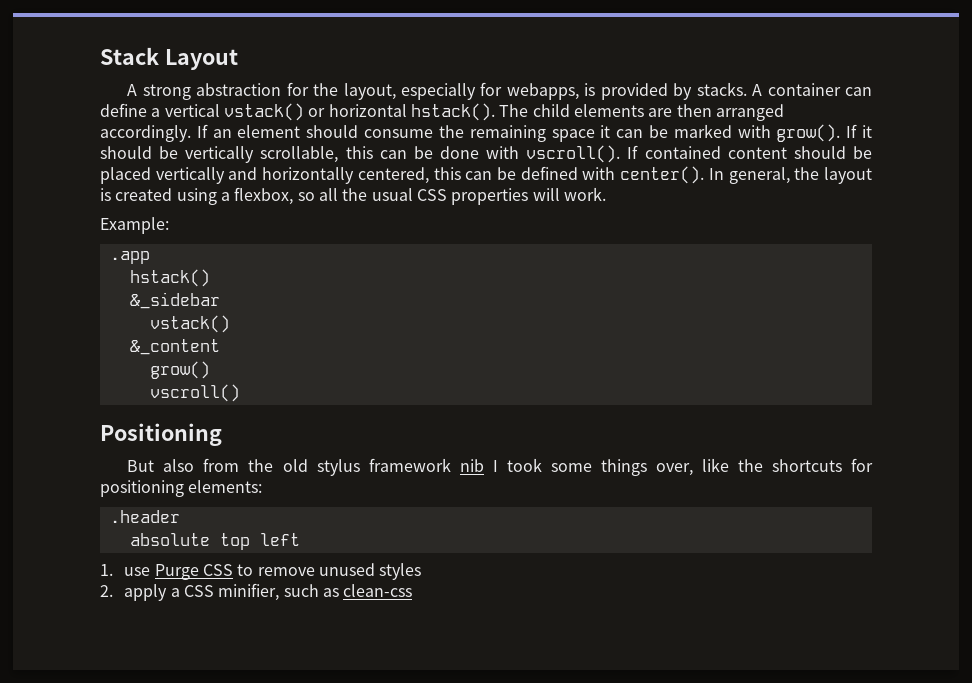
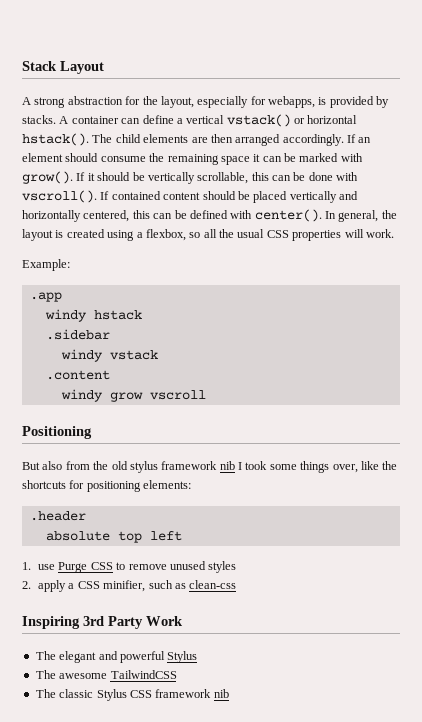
- hstack()
- &_sidebar
- vstack()
- &_content
- grow()
- vscroll()
+ windy hstack
+ .sidebar
+ windy vstack
+ .content
+ windy grow vscroll
+ Inspiring 3rd Party Work
+ The elegant and powerful Stylus
+ The awesome TailwindCSS
+ The classic Stylus CSS framework nib

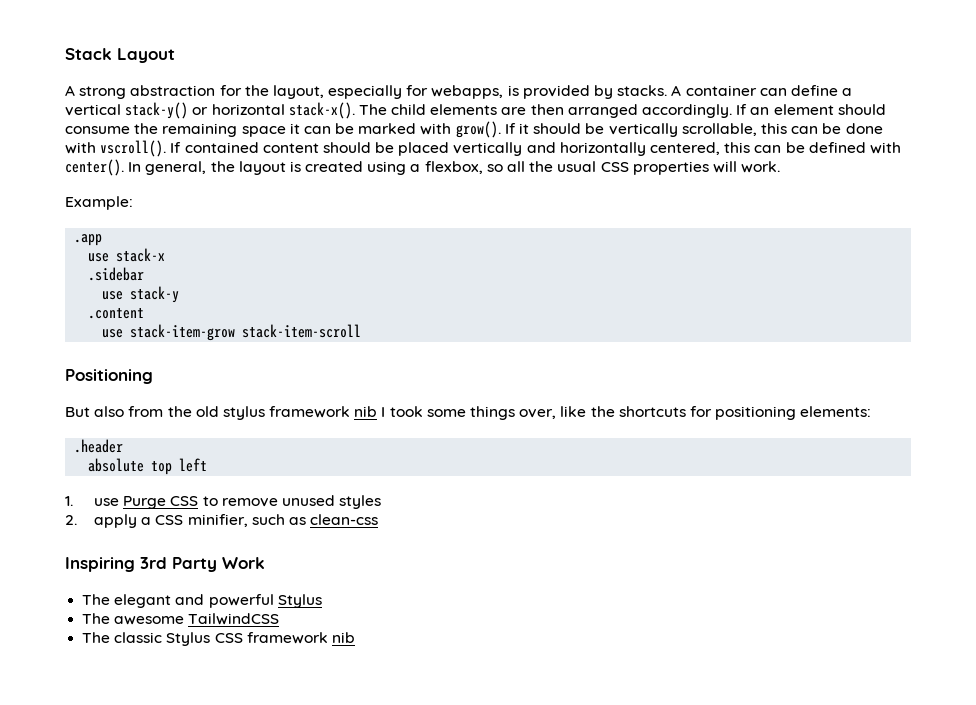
- A container can define a vertical vstack() or horizontal hstack().
+ A container can define a vertical stack-y() or horizontal stack-x().
- windy hstack
+ use stack-x
- windy vstack
+ use stack-y
- windy grow vscroll
+ use stack-item-grow stack-item-scroll

